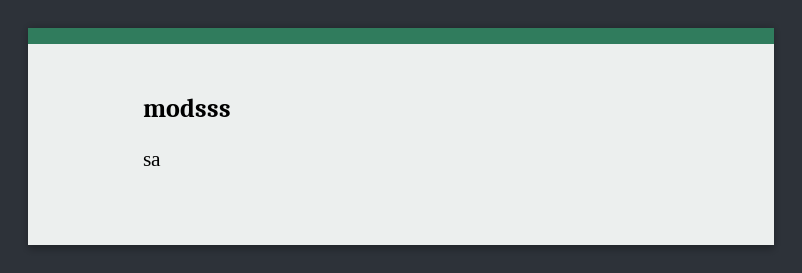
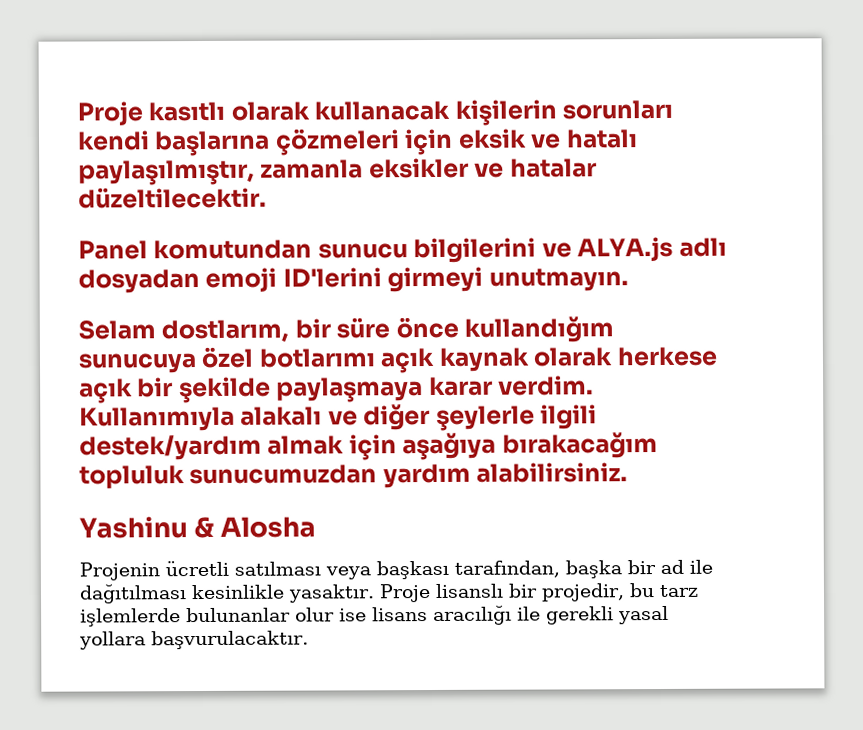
- modsss
- sa
+ Proje kasıtlı olarak kullanacak kişilerin sorunları kendi başlarına çözmeleri için eksik ve hatalı paylaşılmıştır, zamanla eksikler ve hatalar düzeltilecektir.
+ Panel komutundan sunucu bilgilerini ve ALYA.js adlı dosyadan emoji ID'lerini girmeyi unutmayın.
+ Selam dostlarım, bir süre önce kullandığım sunucuya özel botlarımı açık kaynak olarak herkese açık bir şekilde paylaşmaya karar verdim. Kullanımıyla alakalı ve diğer şeylerle ilgili destek/yardım almak için aşağıya bırakacağım topluluk sunucumuzdan yardım alabilirsiniz.
+ Yashinu & Alosha
+ Projenin ücretli satılması veya başkası tarafından, başka bir ad ile dağıtılması kesinlikle yasaktır. Proje lisanslı bir projedir, bu tarz işlemlerde bulunanlar olur ise lisans aracılığı ile gerekli yasal yollara başvurulacaktır.

